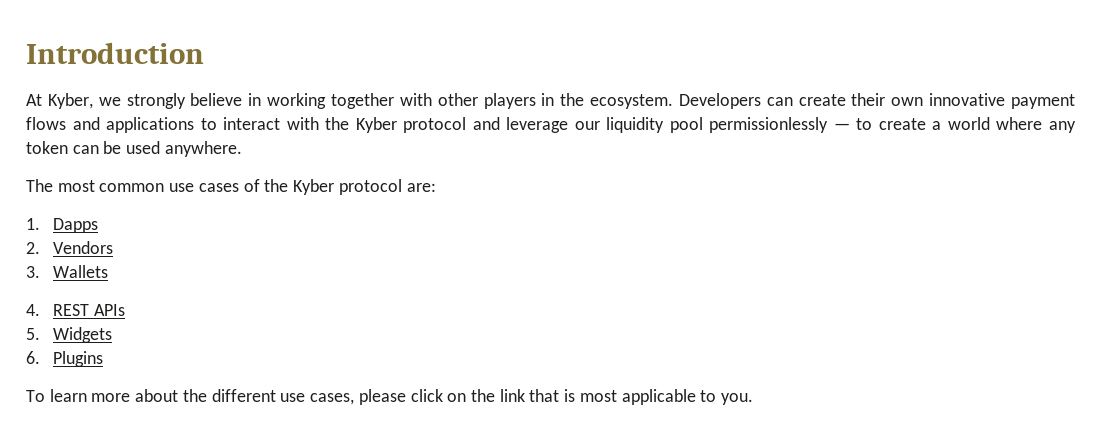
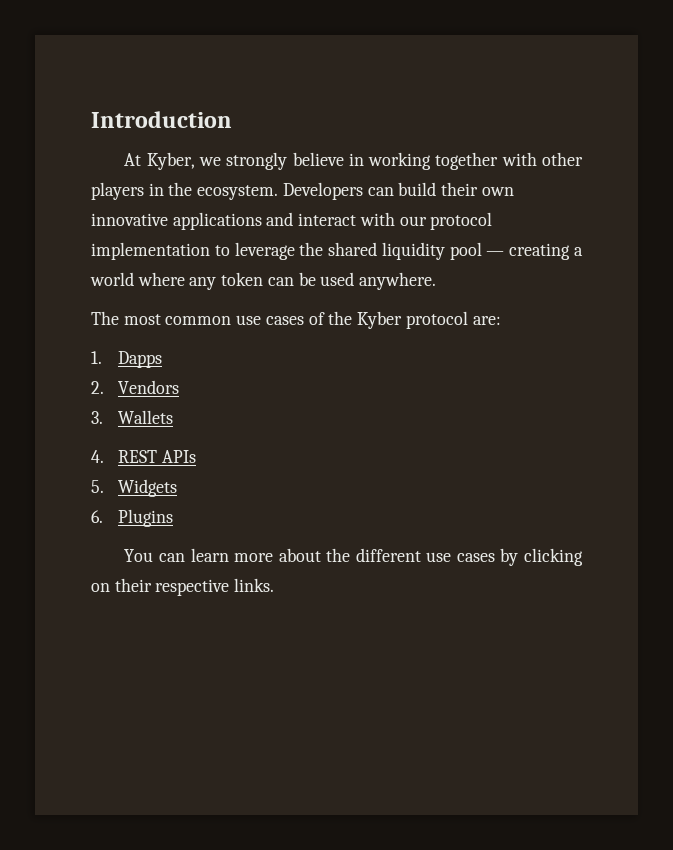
- Developers can create their own innovative payment flows and applications to interact with the Kyber protocol and leverage our liquidity pool permissionlessly — to create a world where any token can be used anywhere.
+ Developers can build their own innovative applications and interact with our protocol implementation to leverage the shared liquidity pool — creating a world where any token can be used anywhere.
- To learn more about the different use cases, please click on the link that is most applicable to you.
+ You can learn more about the different use cases by clicking on their respective links.

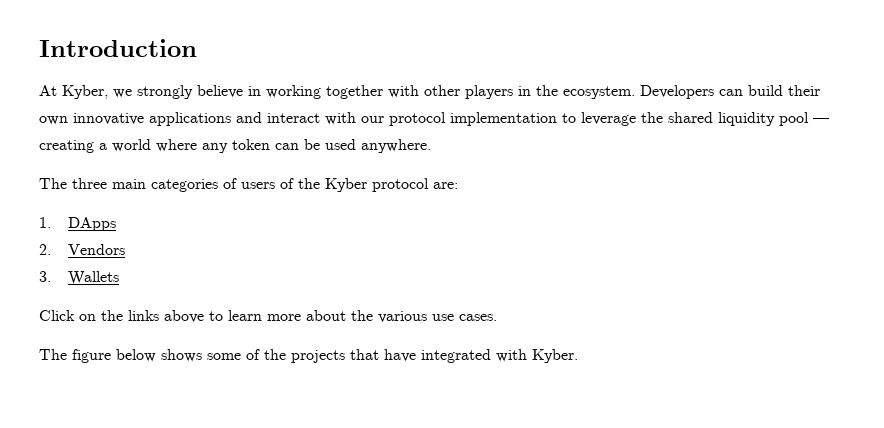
- The most common use cases of the Kyber protocol are:
+ The three main categories of users of the Kyber protocol are:
- 1. Dapps
+ 1. DApps
- 4. REST APIs
- 5. Widgets
- 6. Plugins
- You can learn more about the different use cases by clicking on their respective links.
+ Click on the links above to learn more about the various use cases.
+ The figure below shows some of the projects that have integrated with Kyber.

